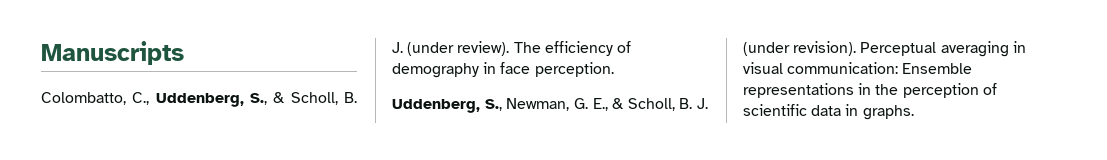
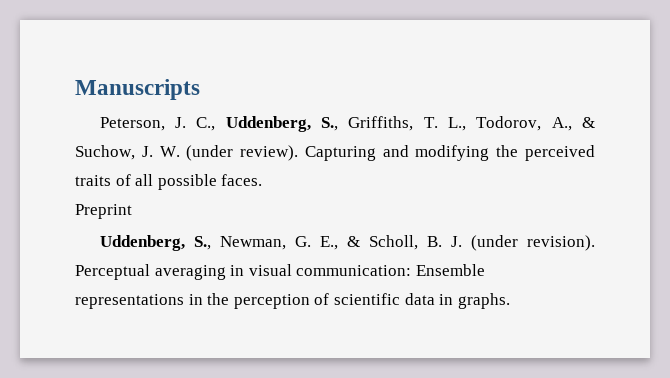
- Colombatto, C., Uddenberg, S., & Scholl, B. J. (under review). The efficiency of demography in face perception.
+ Peterson, J. C., Uddenberg, S., Griffiths, T. L., Todorov, A., & Suchow, J. W. (under review). Capturing and modifying the perceived traits of all possible faces.
+ Preprint

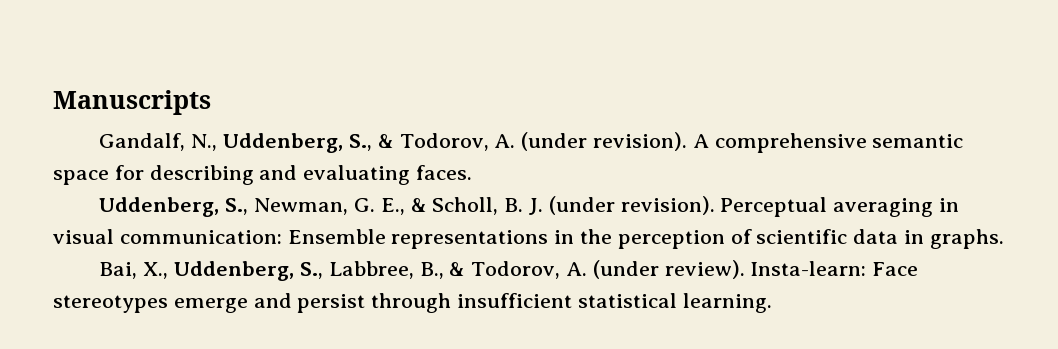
- Peterson, J. C., Uddenberg, S., Griffiths, T. L., Todorov, A., & Suchow, J. W. (under review). Capturing and modifying the perceived traits of all possible faces.
+ Gandalf, N., Uddenberg, S., & Todorov, A. (under revision). A comprehensive semantic space for describing and evaluating faces.
- Preprint
+ Bai, X., Uddenberg, S., Labbree, B., & Todorov, A. (under review). Insta-learn: Face stereotypes emerge and persist through insufficient statistical learning.

